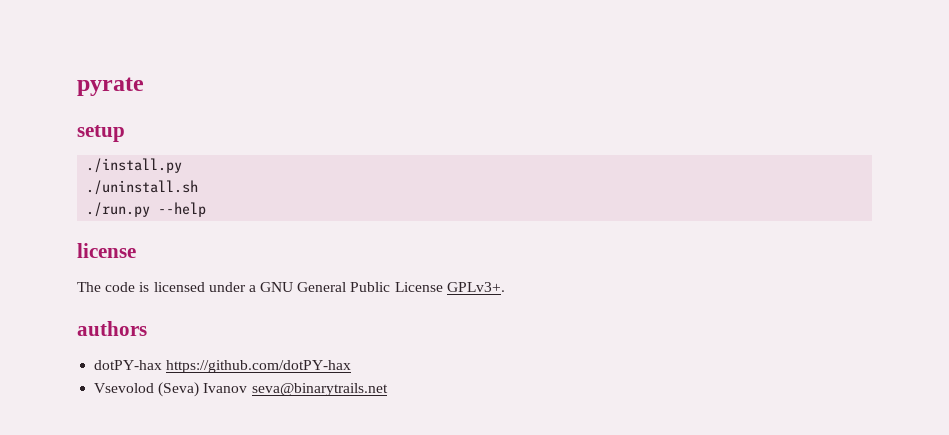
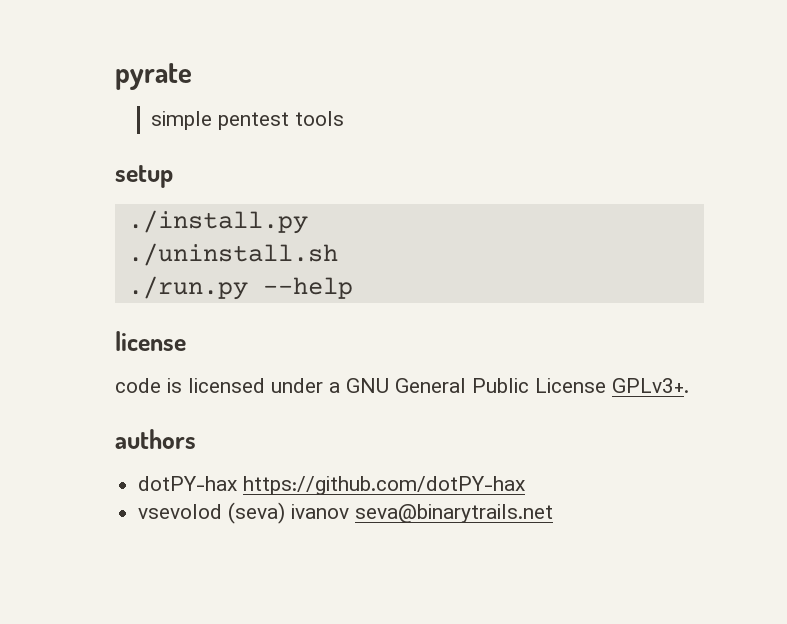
+ simple pentest tools
- The code is licensed under a GNU General Public License GPLv3+.
+ code is licensed under a GNU General Public License GPLv3+.
- Vsevolod (Seva) Ivanov seva@binarytrails.net
+ vsevolod (seva) ivanov seva@binarytrails.net

